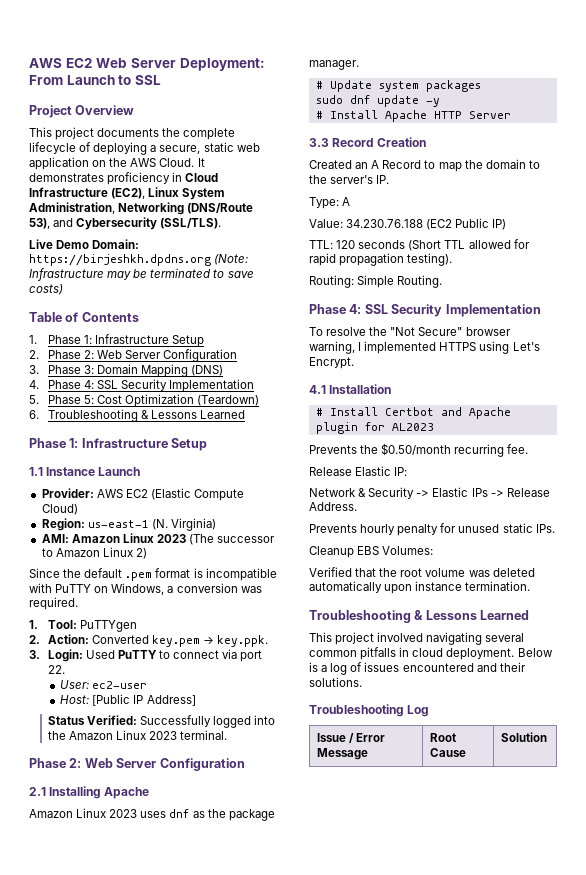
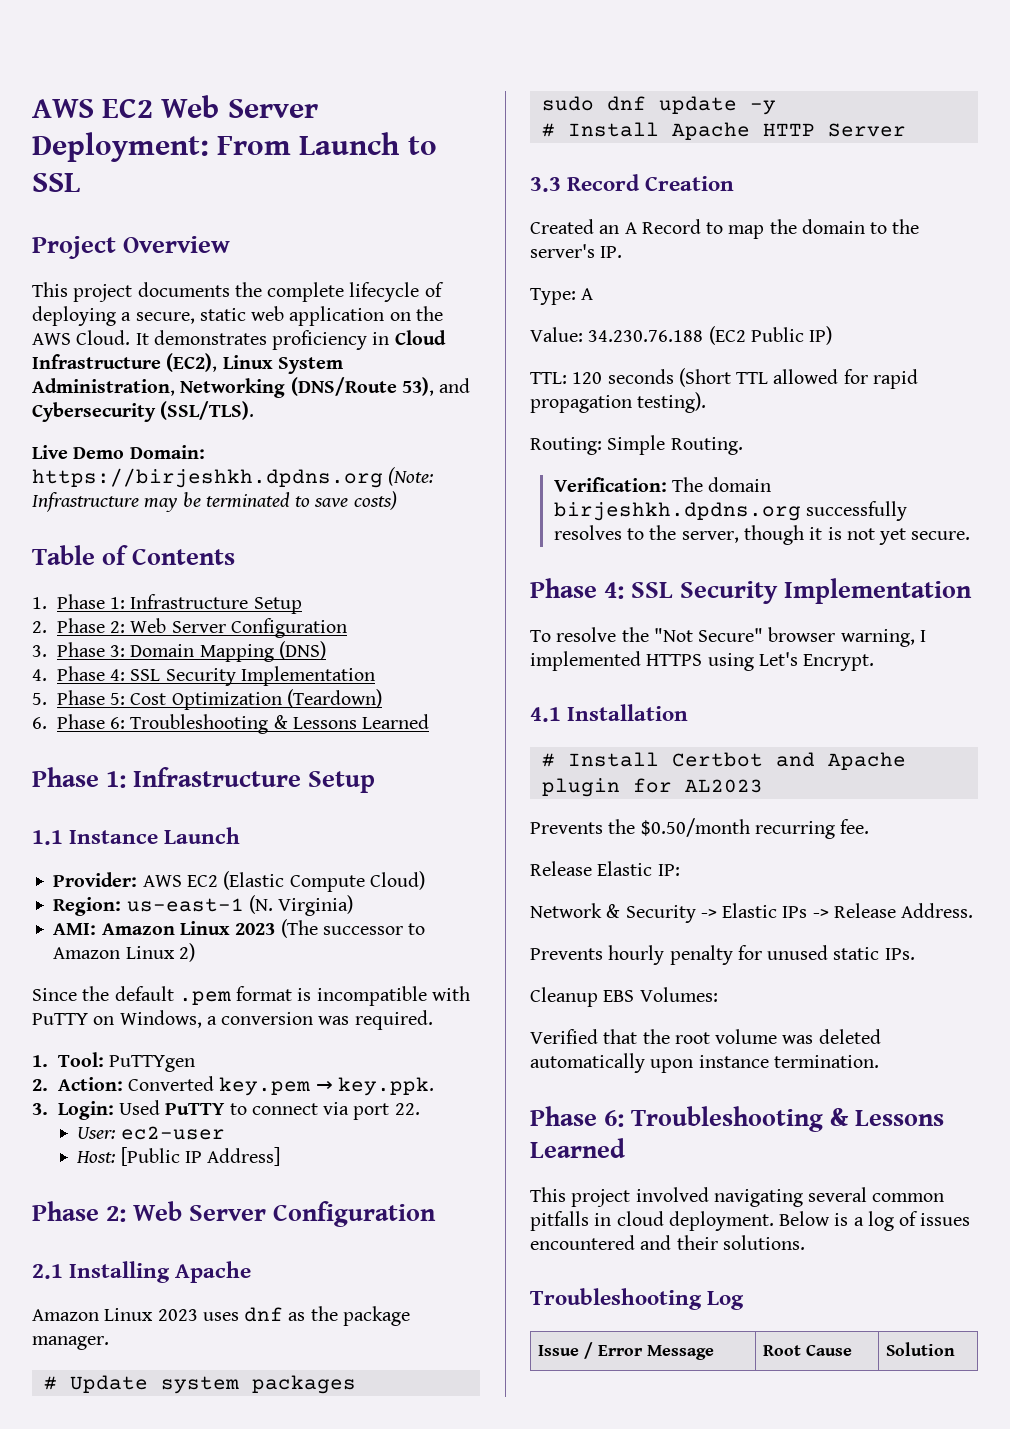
- 6. Troubleshooting & Lessons Learned
+ 6. Phase 6: Troubleshooting & Lessons Learned
- Status Verified: Successfully logged into the Amazon Linux 2023 terminal.
+ Verification: The domain birjeshkh.dpdns.org successfully resolves to the server, though it is not yet secure.
  Verified that the root volume was deleted automatically upon instance termination.
- Troubleshooting & Lessons Learned
+ Phase 6: Troubleshooting & Lessons Learned

